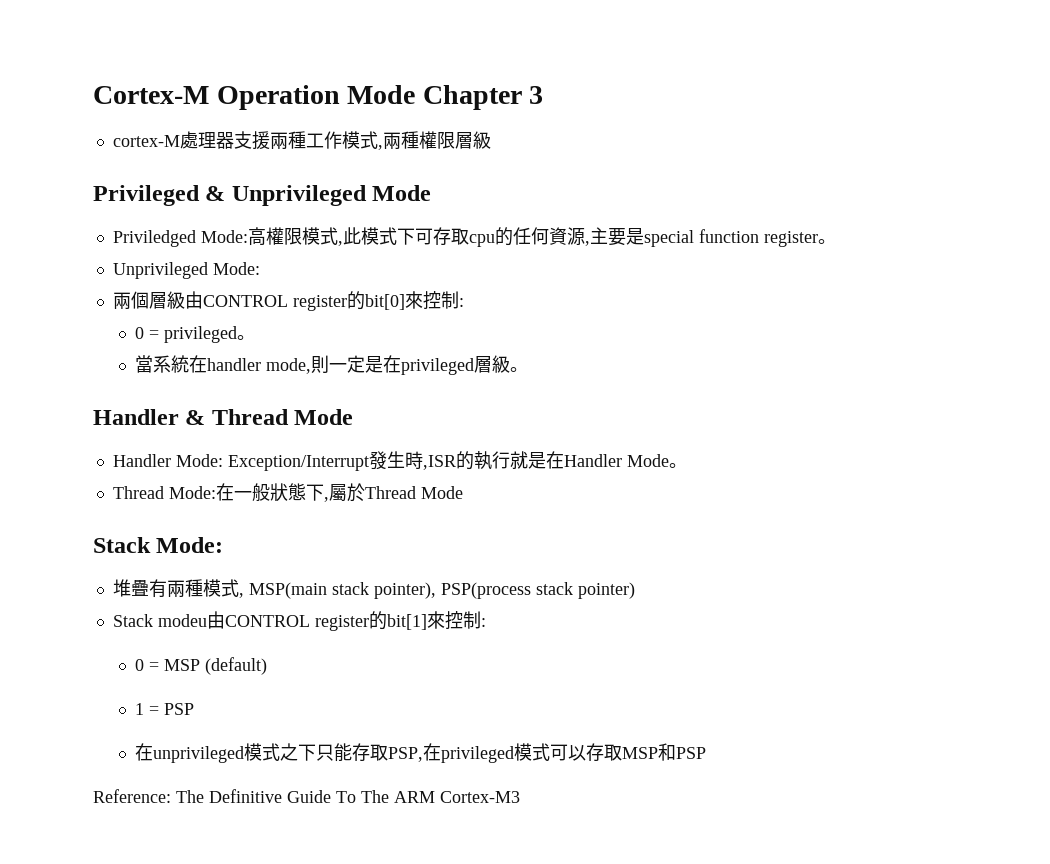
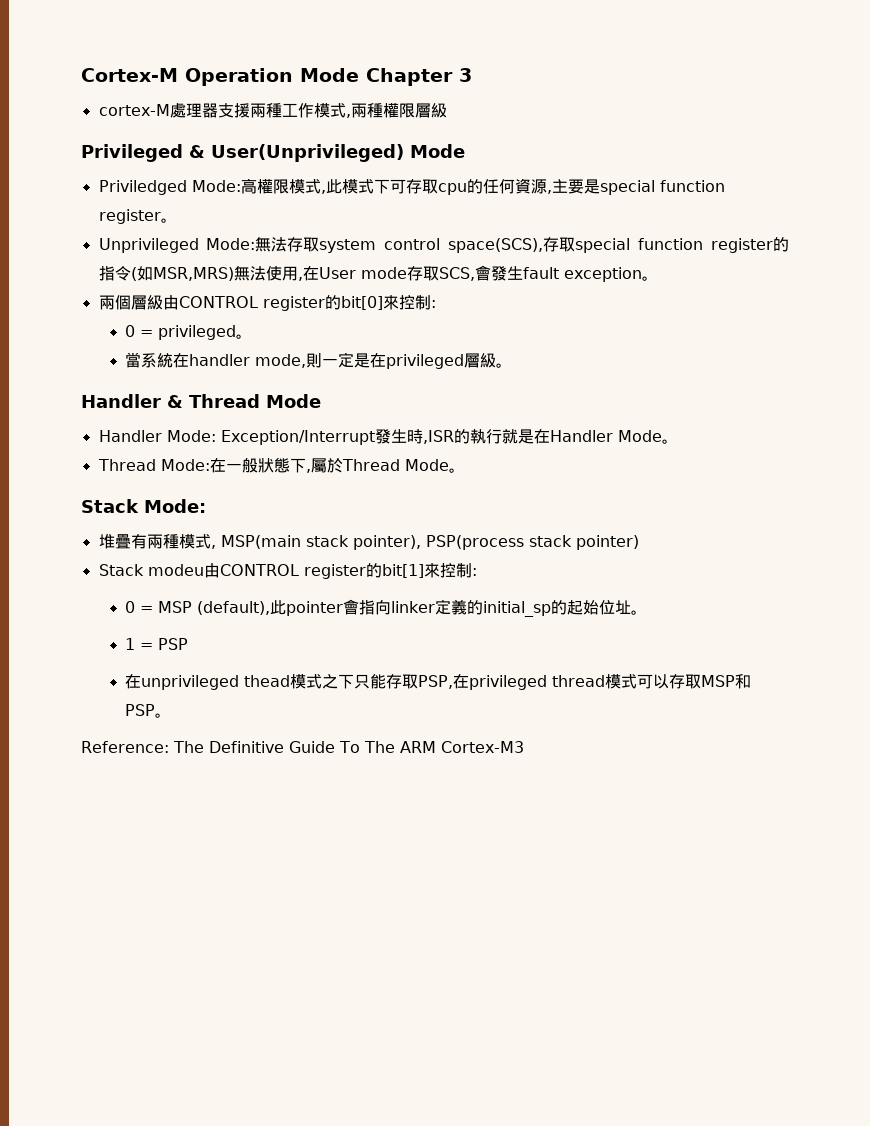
- Privileged & Unprivileged Mode
+ Privileged & User(Unprivileged) Mode
- Unprivileged Mode:
+ Unprivileged Mode:無法存取system control space(SCS),存取special function register的指令(如MSR,MRS)無法使用,在User mode存取SCS,會發生fault exception。
- Thread Mode:在一般狀態下,屬於Thread Mode
+ Thread Mode:在一般狀態下,屬於Thread Mode。
- 0 = MSP (default)
+ 0 = MSP (default),此pointer會指向linker定義的initial_sp的起始位址。
- 在unprivileged模式之下只能存取PSP,在privileged模式可以存取MSP和PSP
+ 在unprivileged thead模式之下只能存取PSP,在privileged thread模式可以存取MSP和PSP。

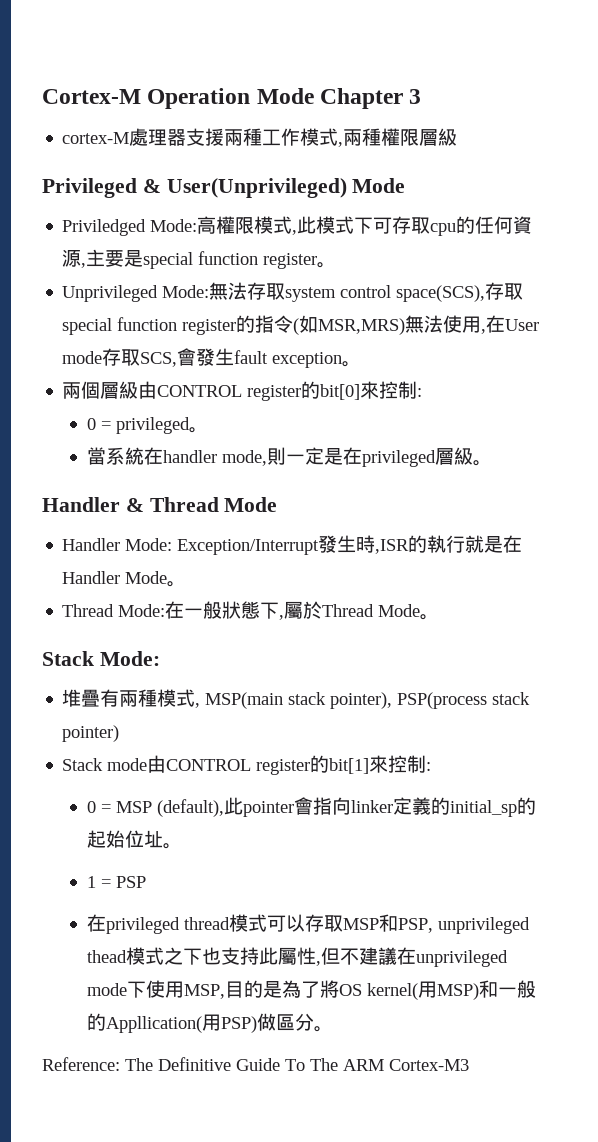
- Stack modeu由CONTROL register的bit[1]來控制:
+ Stack mode由CONTROL register的bit[1]來控制:
- 在unprivileged thead模式之下只能存取PSP,在privileged thread模式可以存取MSP和PSP。
+ 在privileged thread模式可以存取MSP和PSP, unprivileged thead模式之下也支持此屬性,但不建議在unprivileged mode下使用MSP,目的是為了將OS kernel(用MSP)和一般的Appllication(用PSP)做區分。

